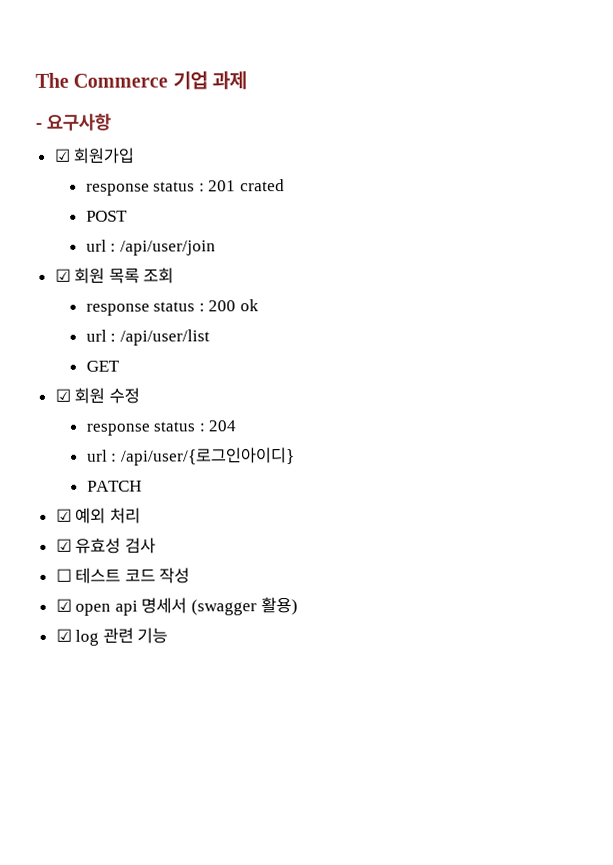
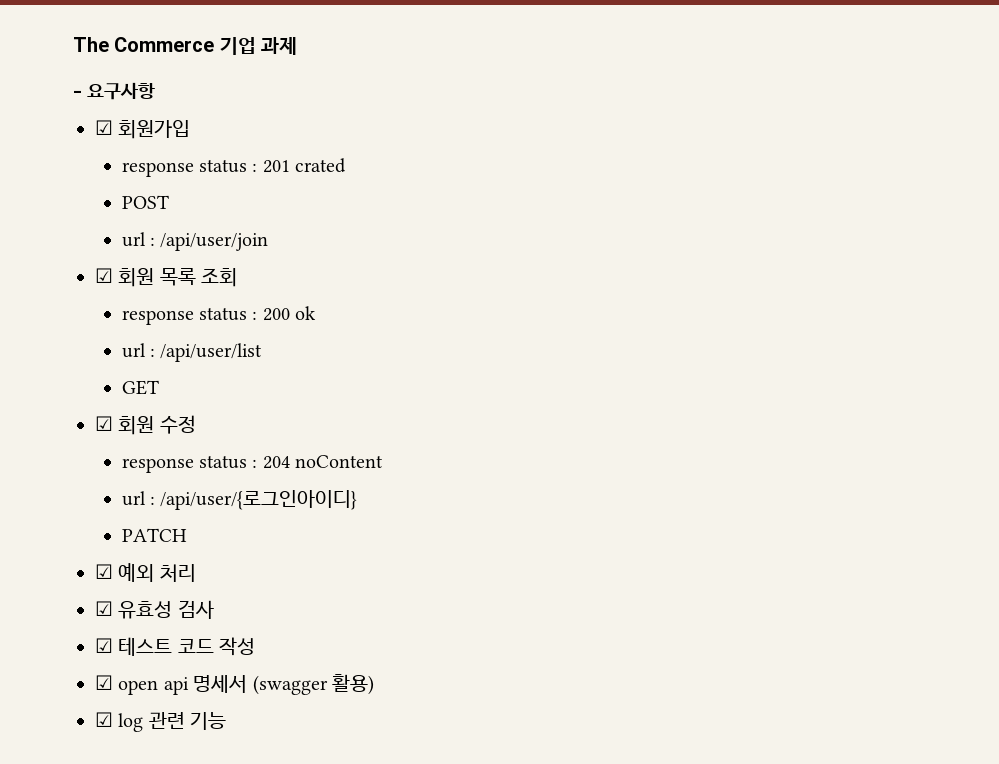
- response status : 204
+ response status : 204 noContent
- ☐ 테스트 코드 작성
+ ☑ 테스트 코드 작성

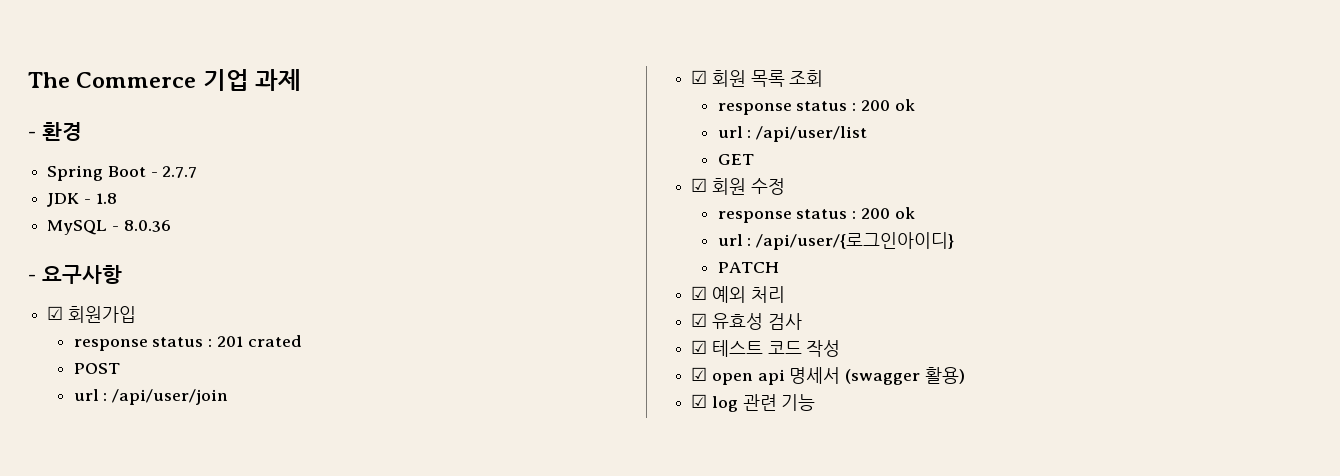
+ - 환경
+ Spring Boot - 2.7.7
+ JDK - 1.8
+ MySQL - 8.0.36
  ☑ 회원 수정
- response status : 204 noContent
+ response status : 200 ok

